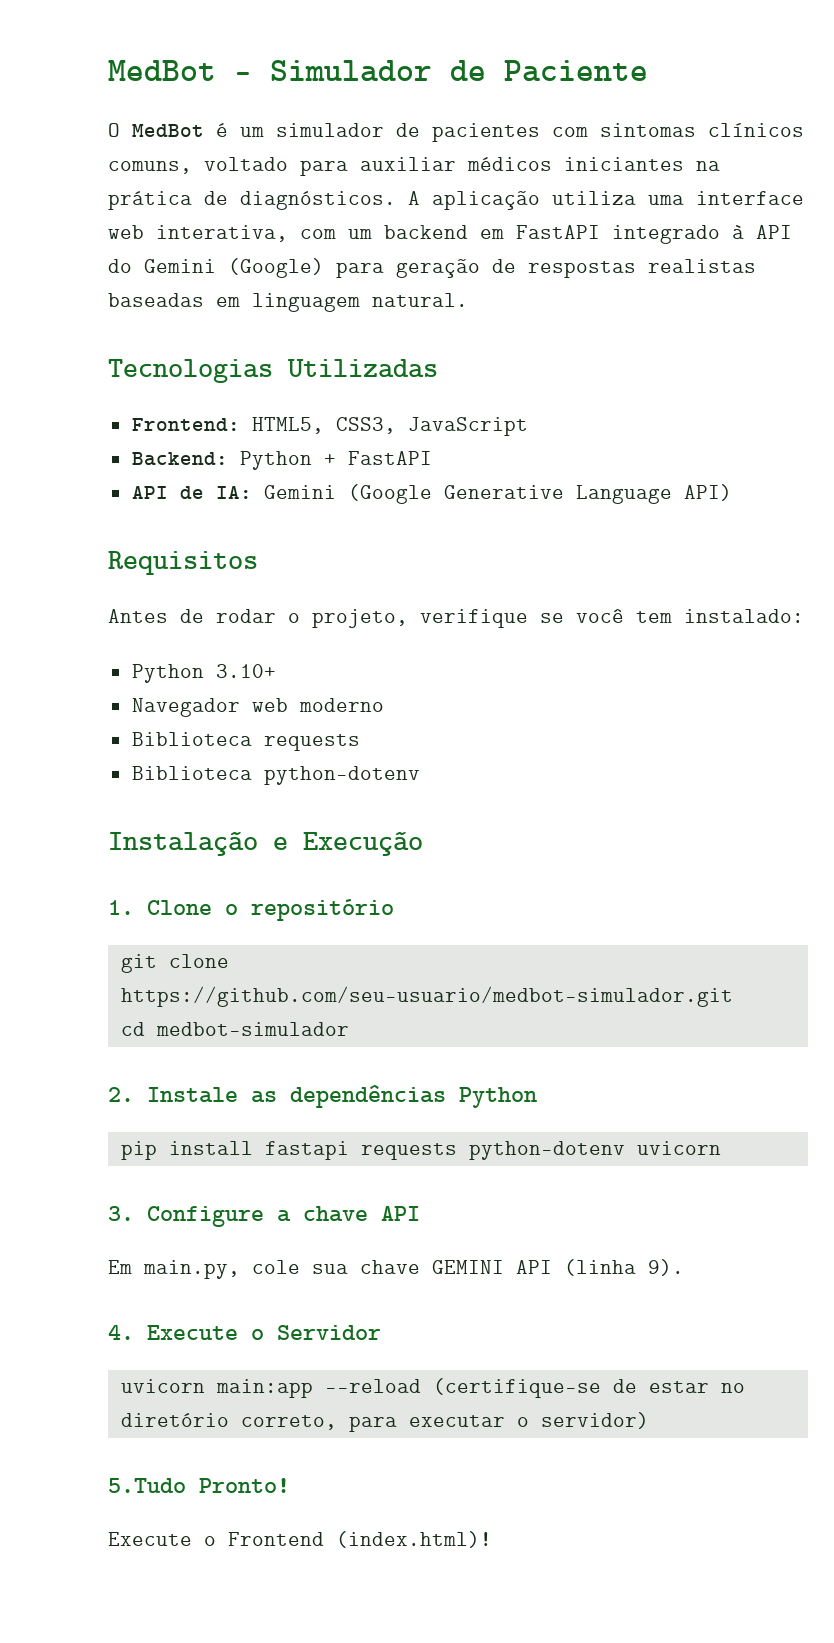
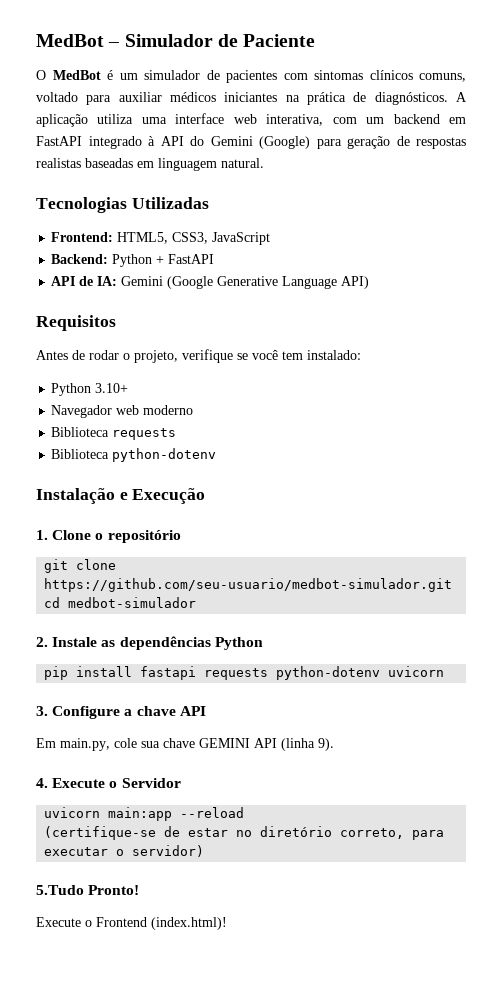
- uvicorn main:app --reload (certifique-se de estar no diretório correto, para executar o servidor)
+ uvicorn main:app --reload
+ (certifique-se de estar no diretório correto, para executar o servidor)

